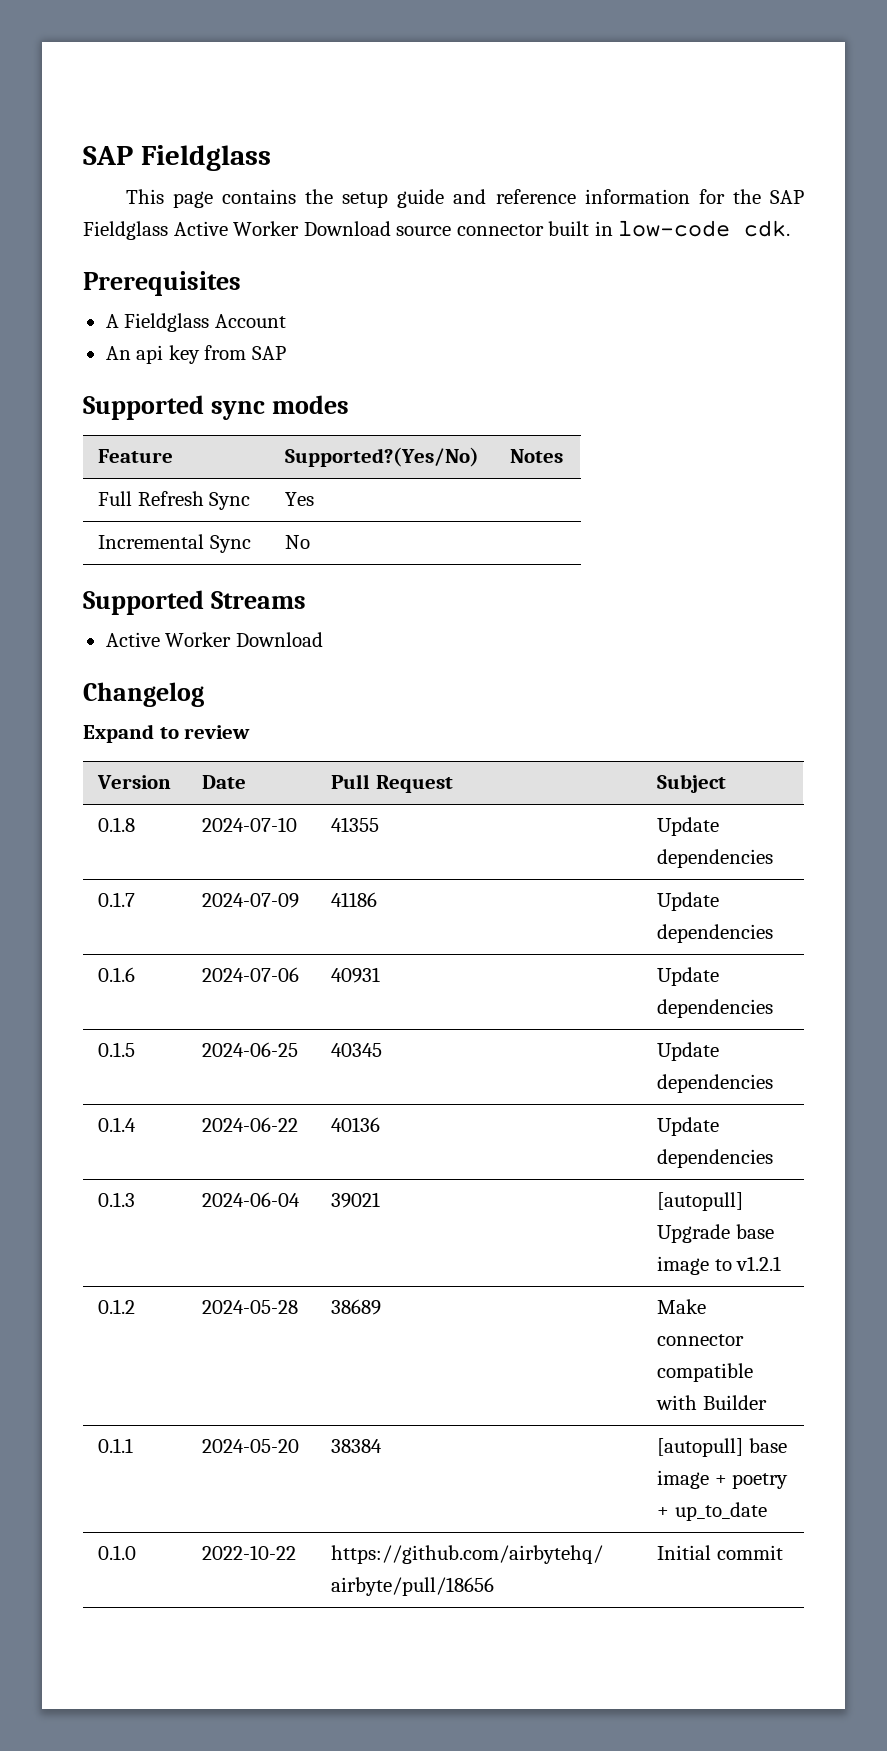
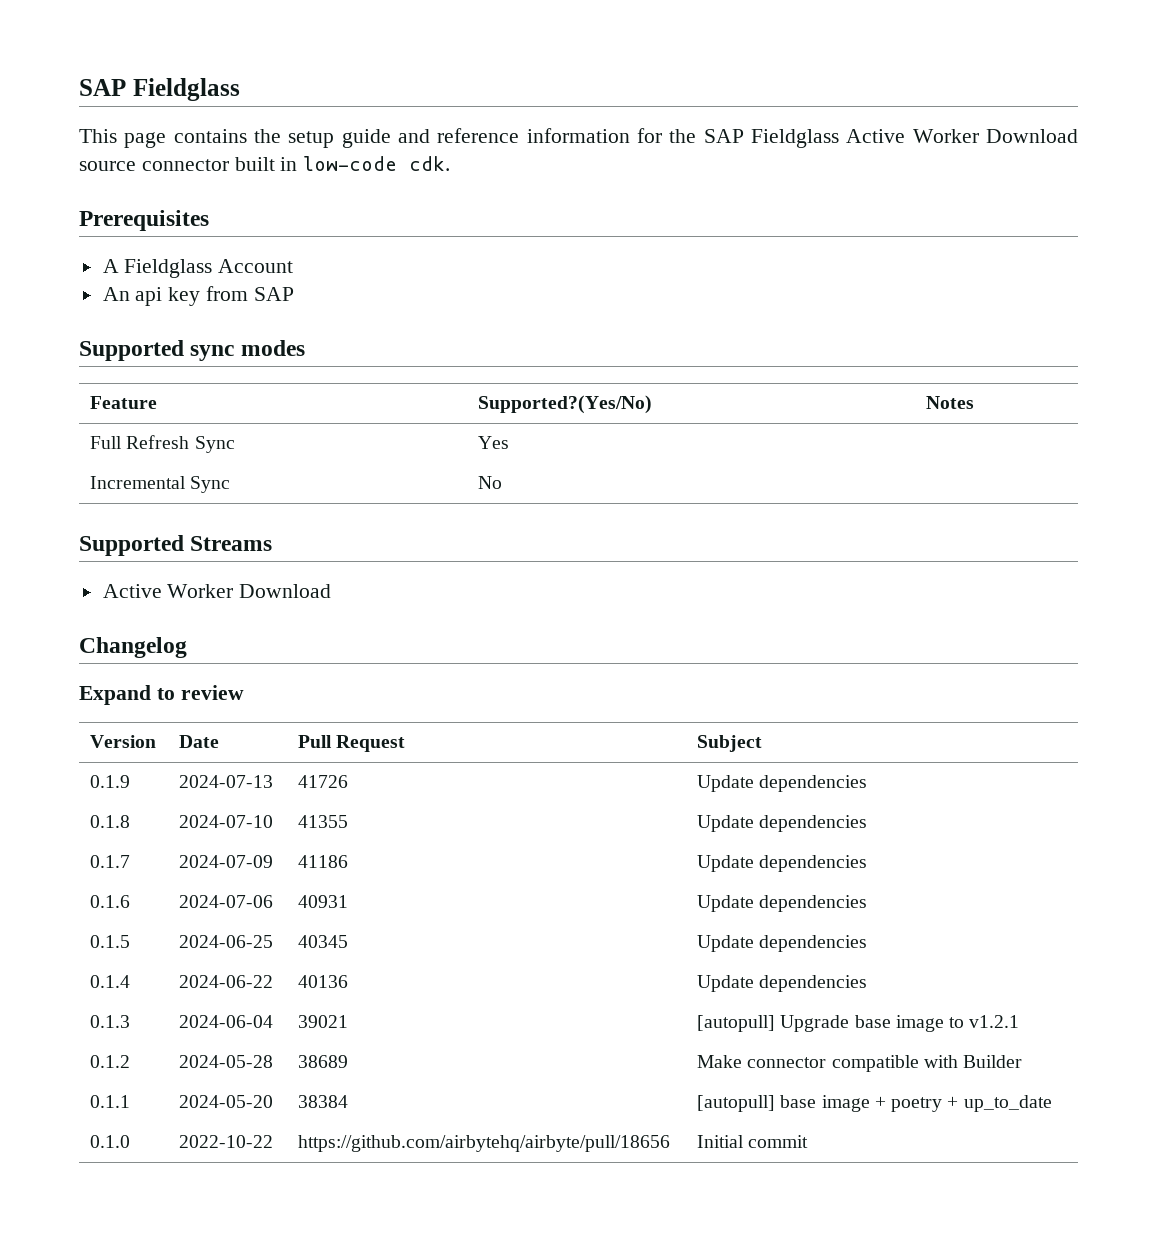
+ 0.1.9 | 2024-07-13 | 41726 | Update dependencies

